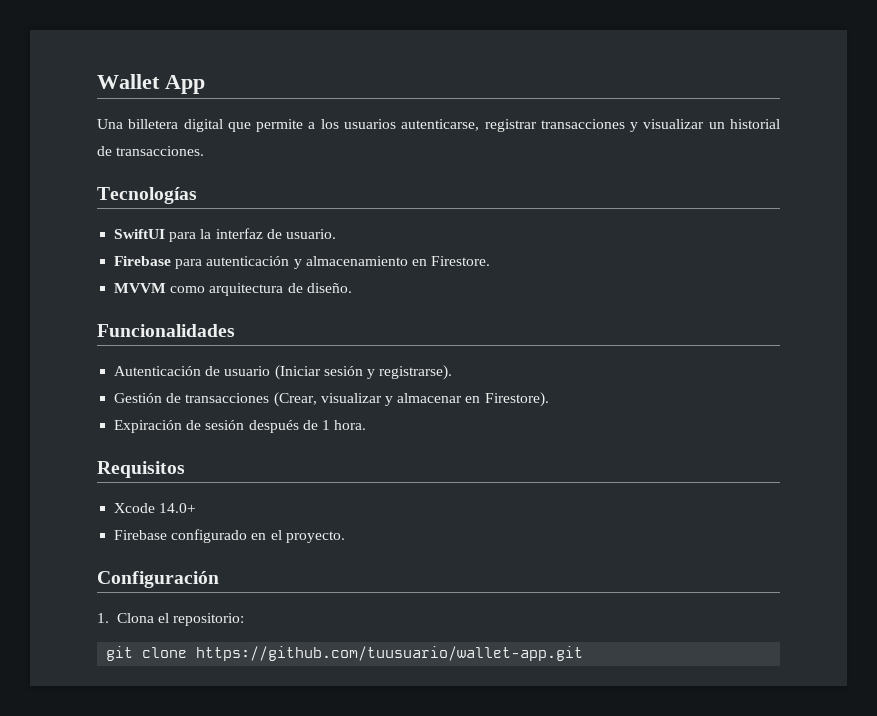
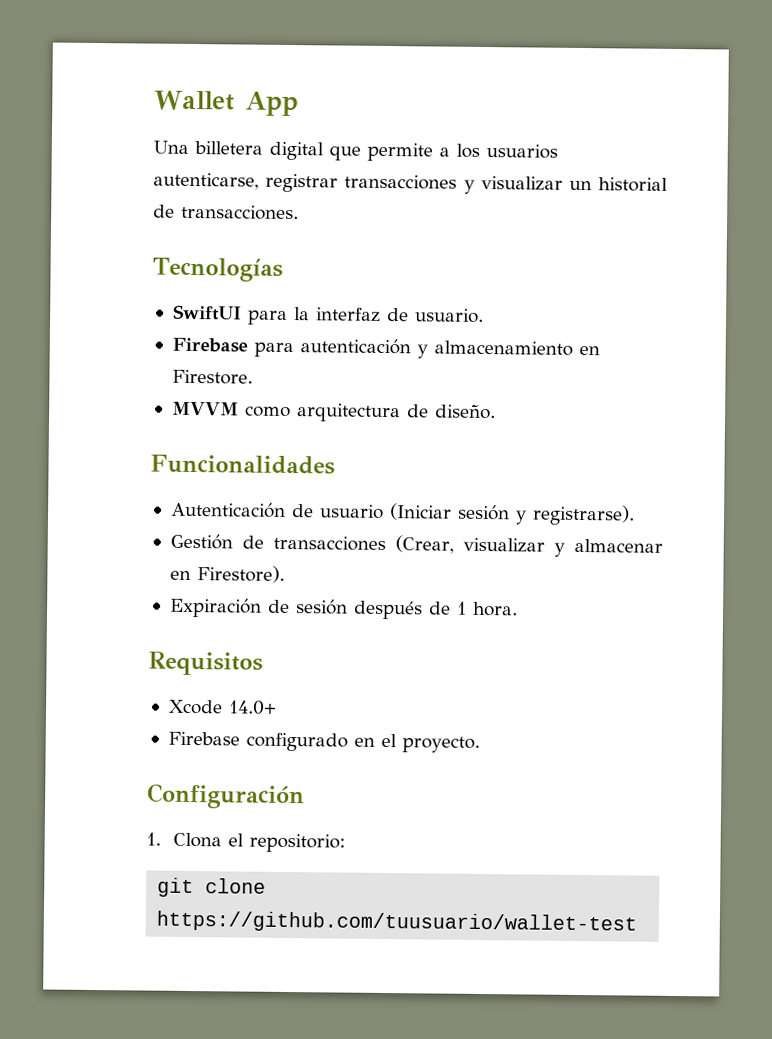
- git clone https://github.com/tuusuario/wallet-app.git
+ git clone https://github.com/tuusuario/wallet-test

